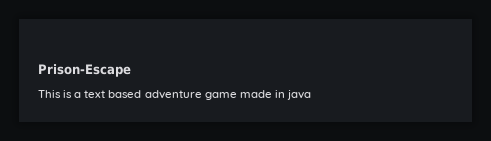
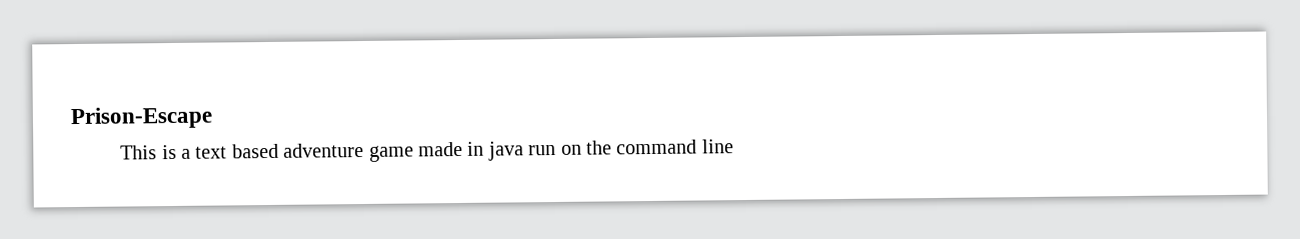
- This is a text based adventure game made in java
+ This is a text based adventure game made in java run on the command line

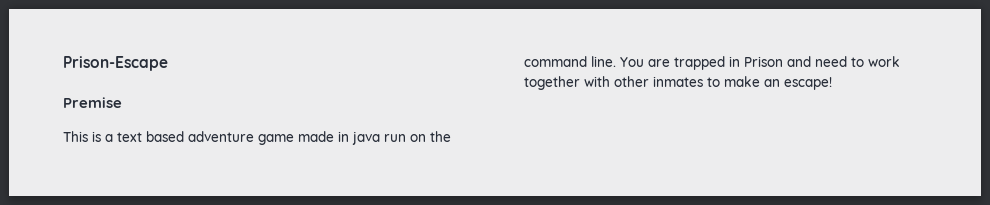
+ Premise
- This is a text based adventure game made in java run on the command line
+ This is a text based adventure game made in java run on the command line. You are trapped in Prison and need to work together with other inmates to make an escape!

